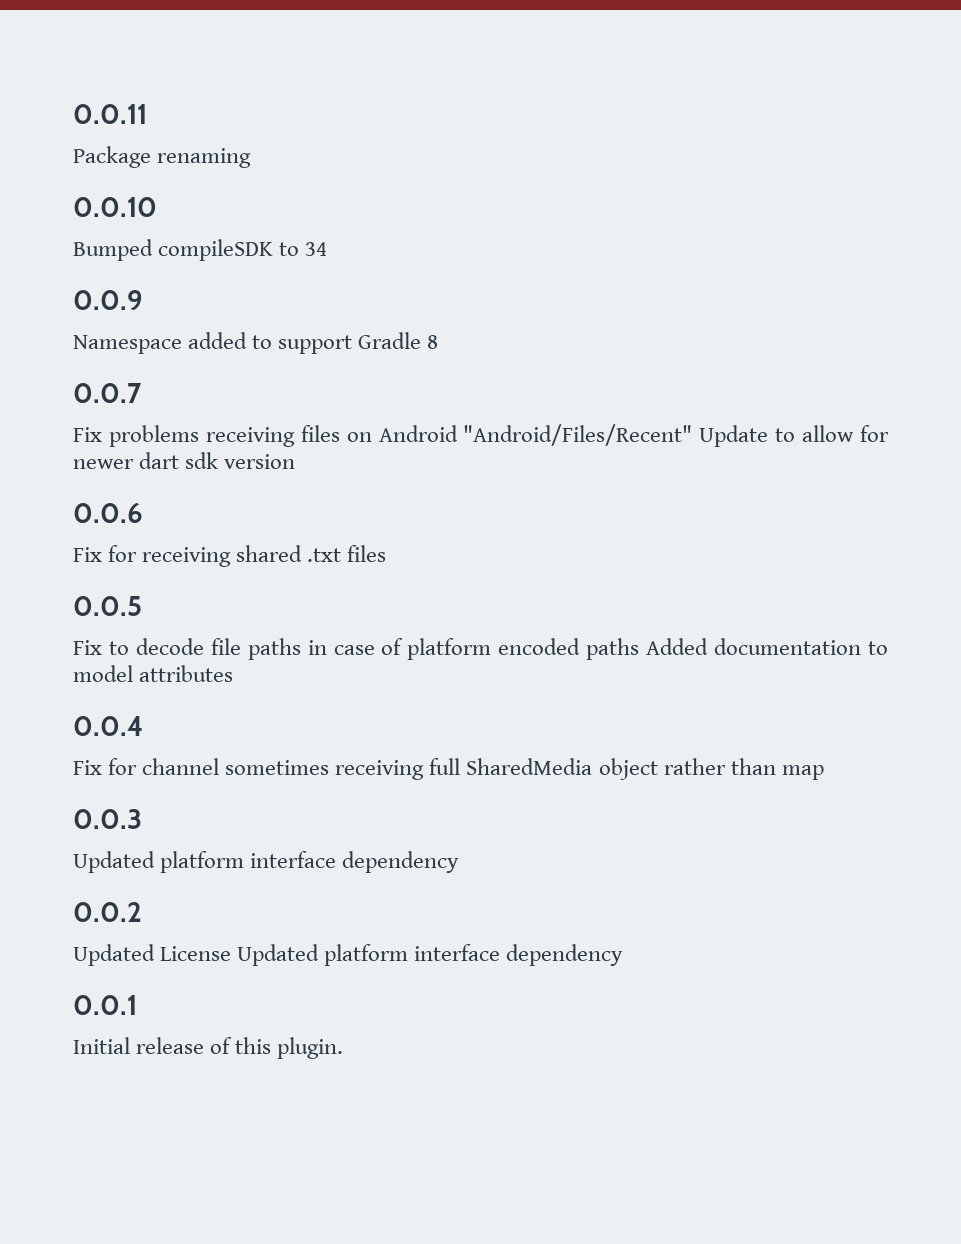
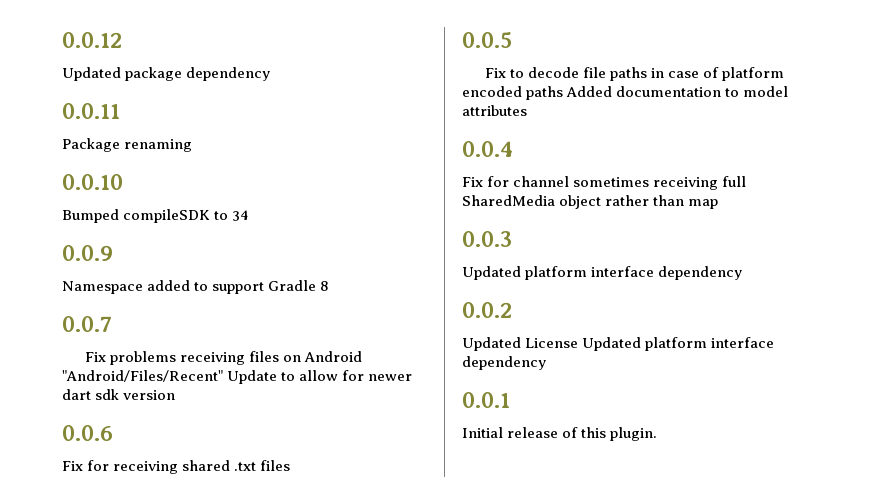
+ 0.0.12
+ Updated package dependency

